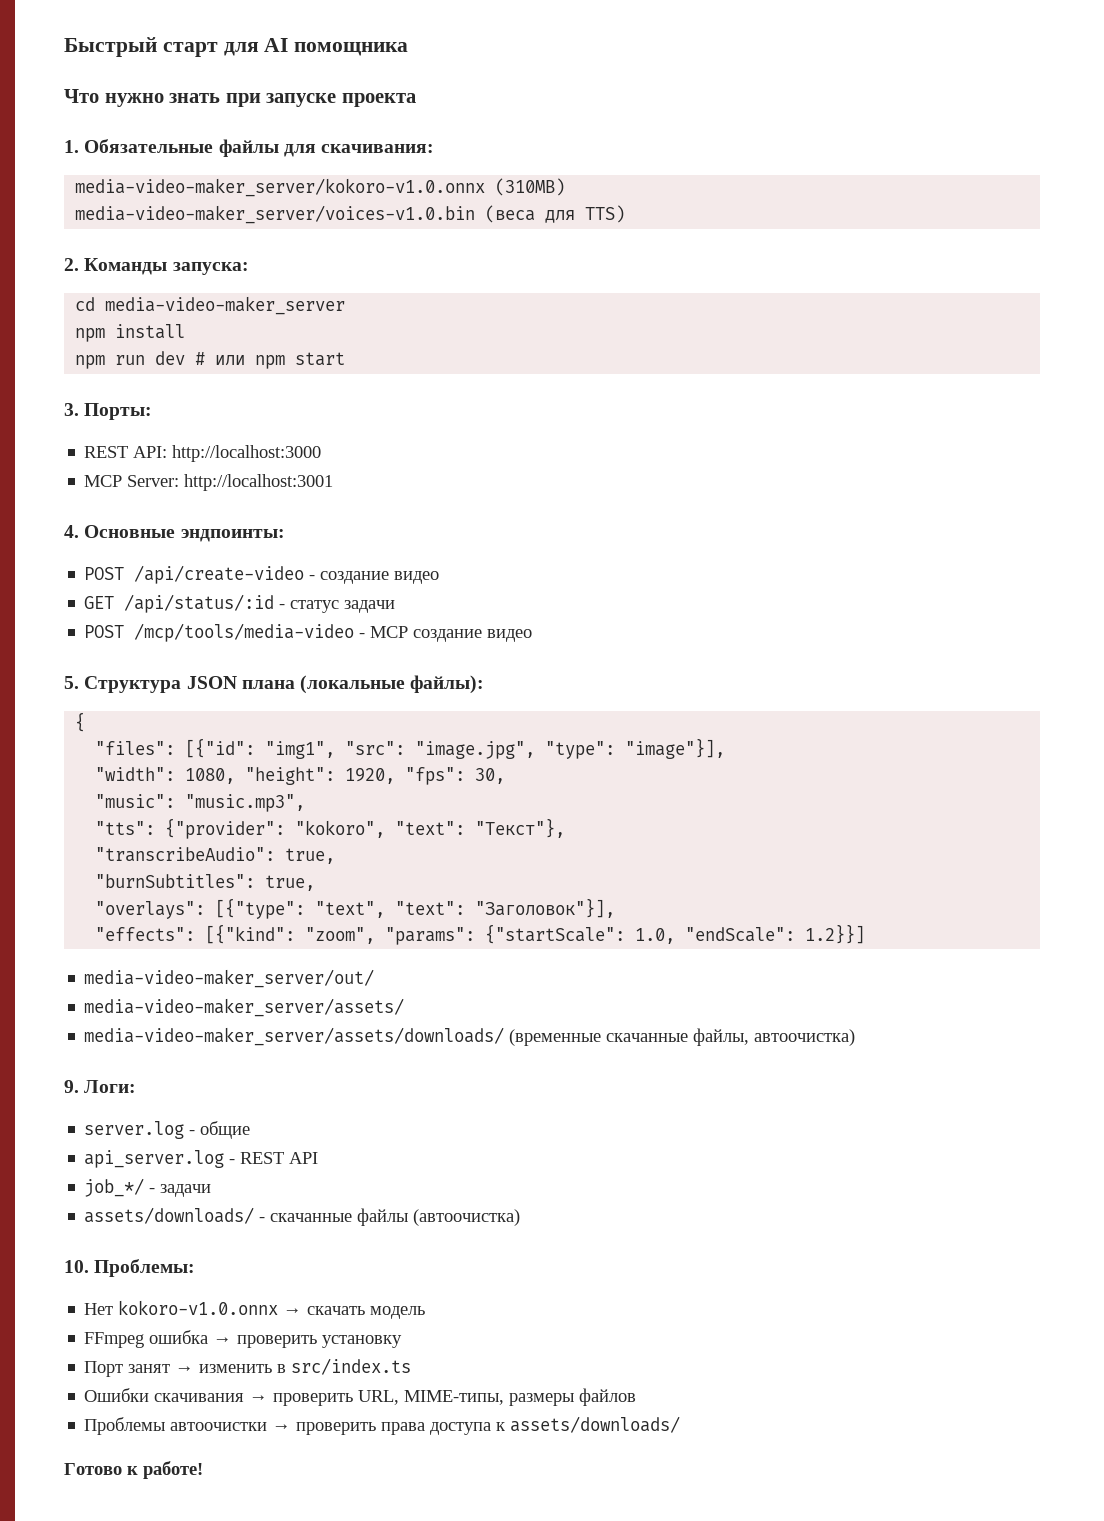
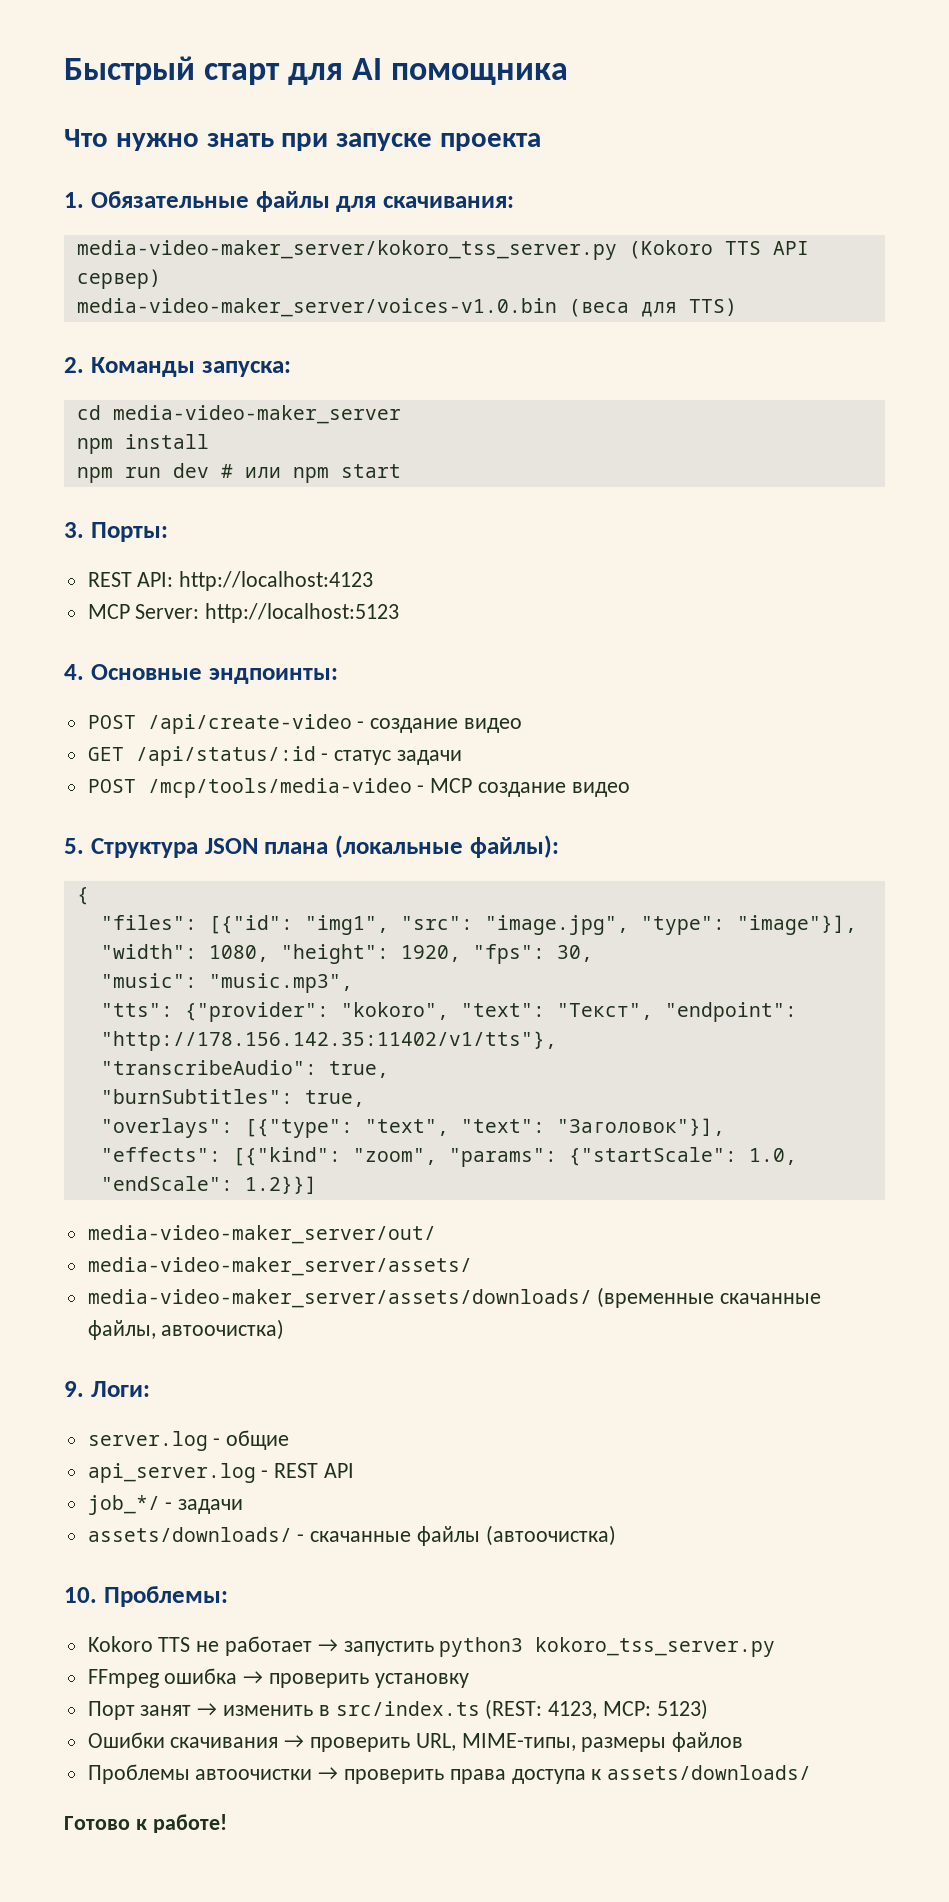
- media-video-maker_server/kokoro-v1.0.onnx (310MB)
+ media-video-maker_server/kokoro_tss_server.py (Kokoro TTS API сервер)
- REST API: http://localhost:3000
+ REST API: http://localhost:4123
- MCP Server: http://localhost:3001
+ MCP Server: http://localhost:5123
- "tts": {"provider": "kokoro", "text": "Текст"},
+ "tts": {"provider": "kokoro", "text": "Текст", "endpoint": "http://178.156.142.35:11402/v1/tts"},
- Нет kokoro-v1.0.onnx → скачать модель
+ Kokoro TTS не работает → запустить python3 kokoro_tss_server.py
- Порт занят → изменить в src/index.ts
+ Порт занят → изменить в src/index.ts (REST: 4123, MCP: 5123)

